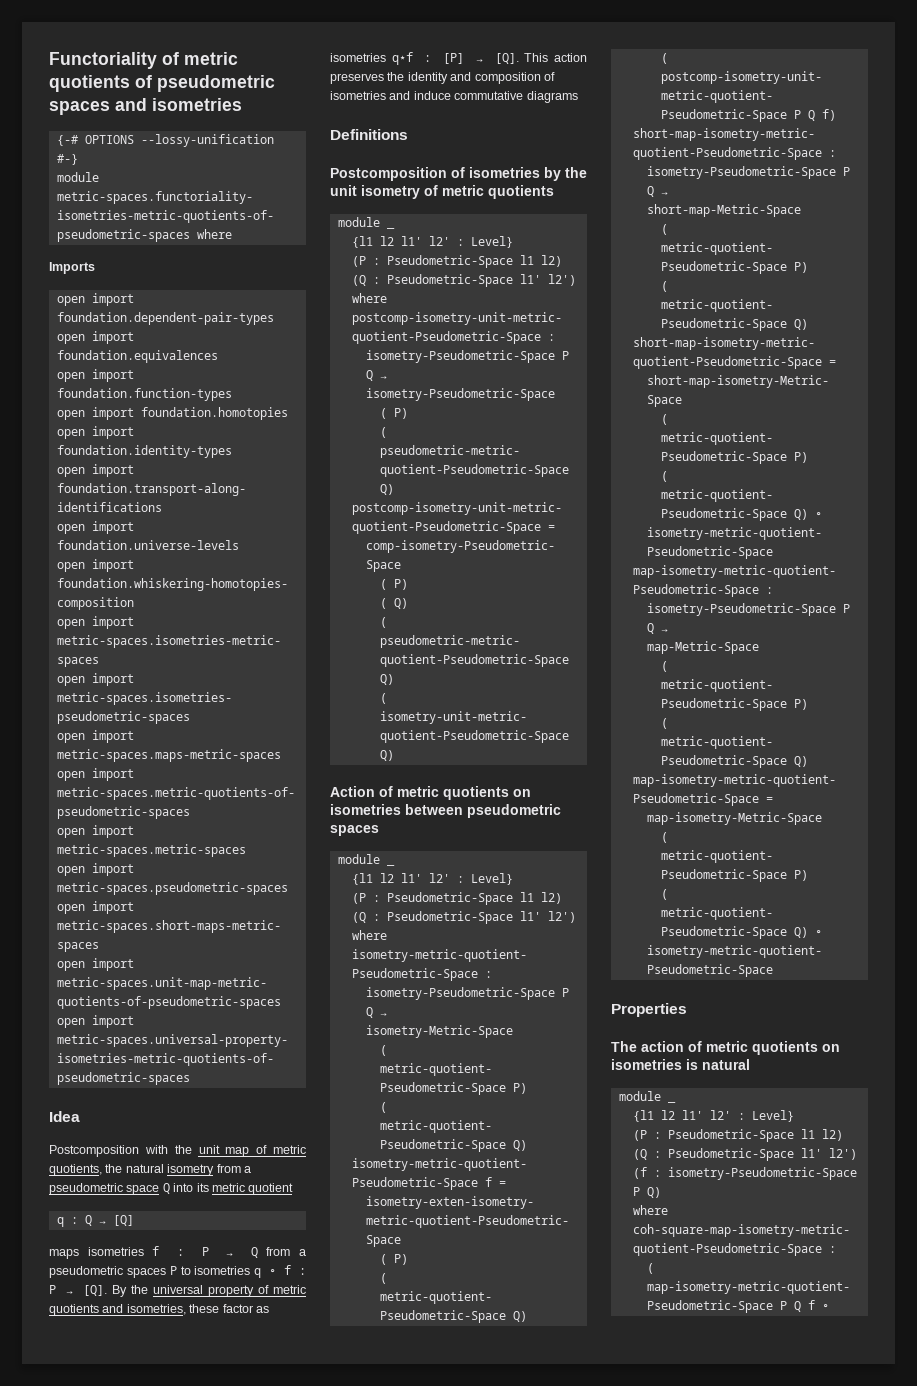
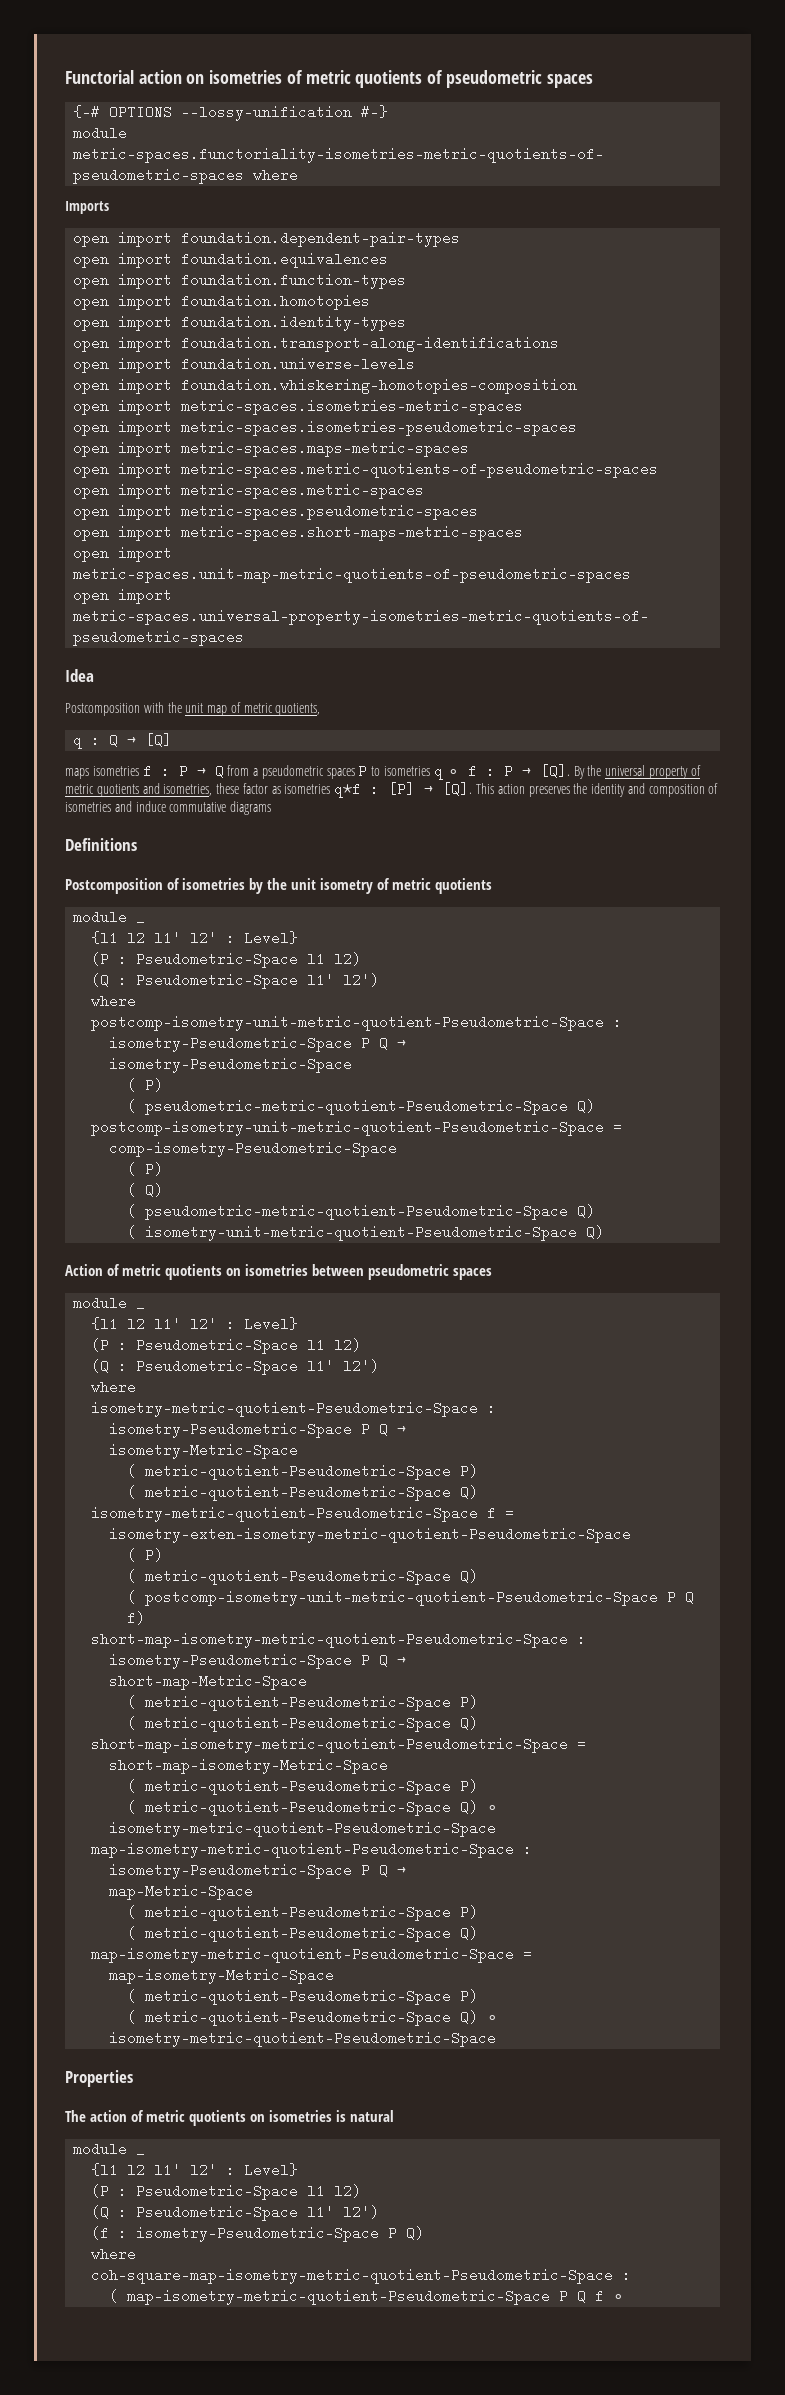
- Functoriality of metric quotients of pseudometric spaces and isometries
+ Functorial action on isometries of metric quotients of pseudometric spaces
- Postcomposition with the unit map of metric quotients, the natural isometry from a pseudometric space Q into its metric quotient
+ Postcomposition with the unit map of metric quotients,

